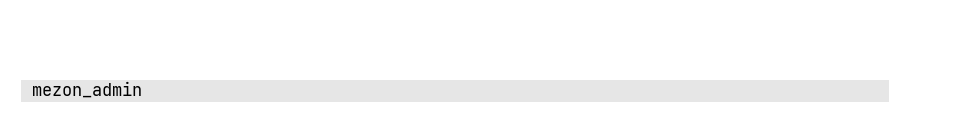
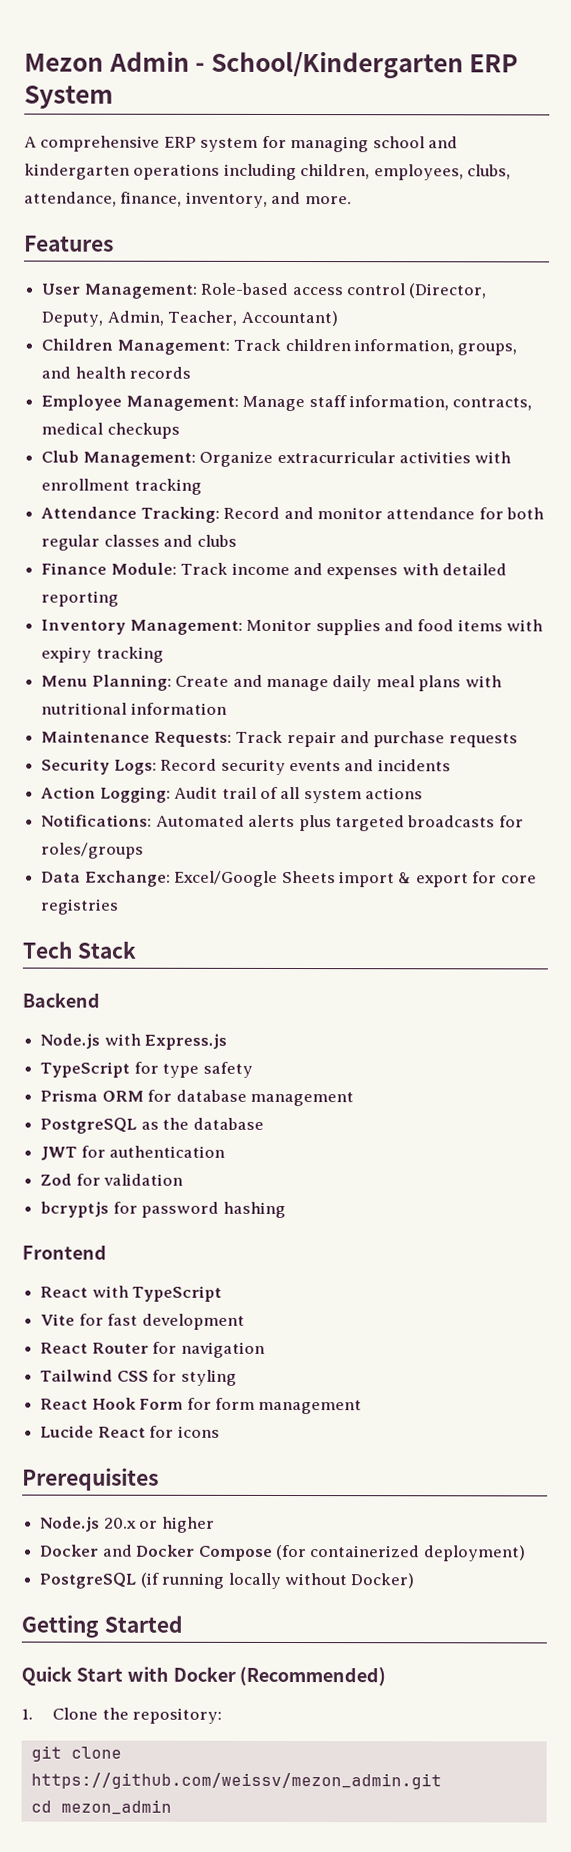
- mezon_admin
+ Mezon Admin - School/Kindergarten ERP System
+ A comprehensive ERP system for managing school and kindergarten operations including children, employees, clubs, attendance, finance, inventory, and more.
+ Features
+ User Management: Role-based access control (Director, Deputy, Admin, Teacher, Accountant)
+ Children Management: Track children information, groups, and health records
+ Employee Management: Manage staff information, contracts, medical checkups
+ Club Management: Organize extracurricular activities with enrollment tracking
+ Attendance Tracking: Record and monitor attendance for both regular classes and clubs
+ Finance Module: Track income and expenses with detailed reporting
+ Inventory Management: Monitor supplies and food items with expiry tracking
+ Menu Planning: Create and manage daily meal plans with nutritional information
+ Maintenance Requests: Track repair and purchase requests
+ Security Logs: Record security events and incidents
+ Action Logging: Audit trail of all system actions
+ Notifications: Automated alerts plus targeted broadcasts for roles/groups
+ Data Exchange: Excel/Google Sheets import & export for core registries
+ Tech Stack
+ Backend
+ Node.js with Express.js
+ TypeScript for type safety
+ Prisma ORM for database management
+ PostgreSQL as the database
+ JWT for authentication
+ Zod for validation
+ bcryptjs for password hashing
+ Frontend
+ React with TypeScript
+ Vite for fast development
+ React Router for navigation
+ Tailwind CSS for styling
+ React Hook Form for form management
+ Lucide React for icons
+ Prerequisites
+ Node.js 20.x or higher
+ Docker and Docker Compose (for containerized deployment)
+ PostgreSQL (if running locally without Docker)
+ Getting Started
+ Quick Start with Docker (Recommended)
+ 1. Clone the repository:
+ git clone https://github.com/weissv/mezon_admin.git
+ cd mezon_admin

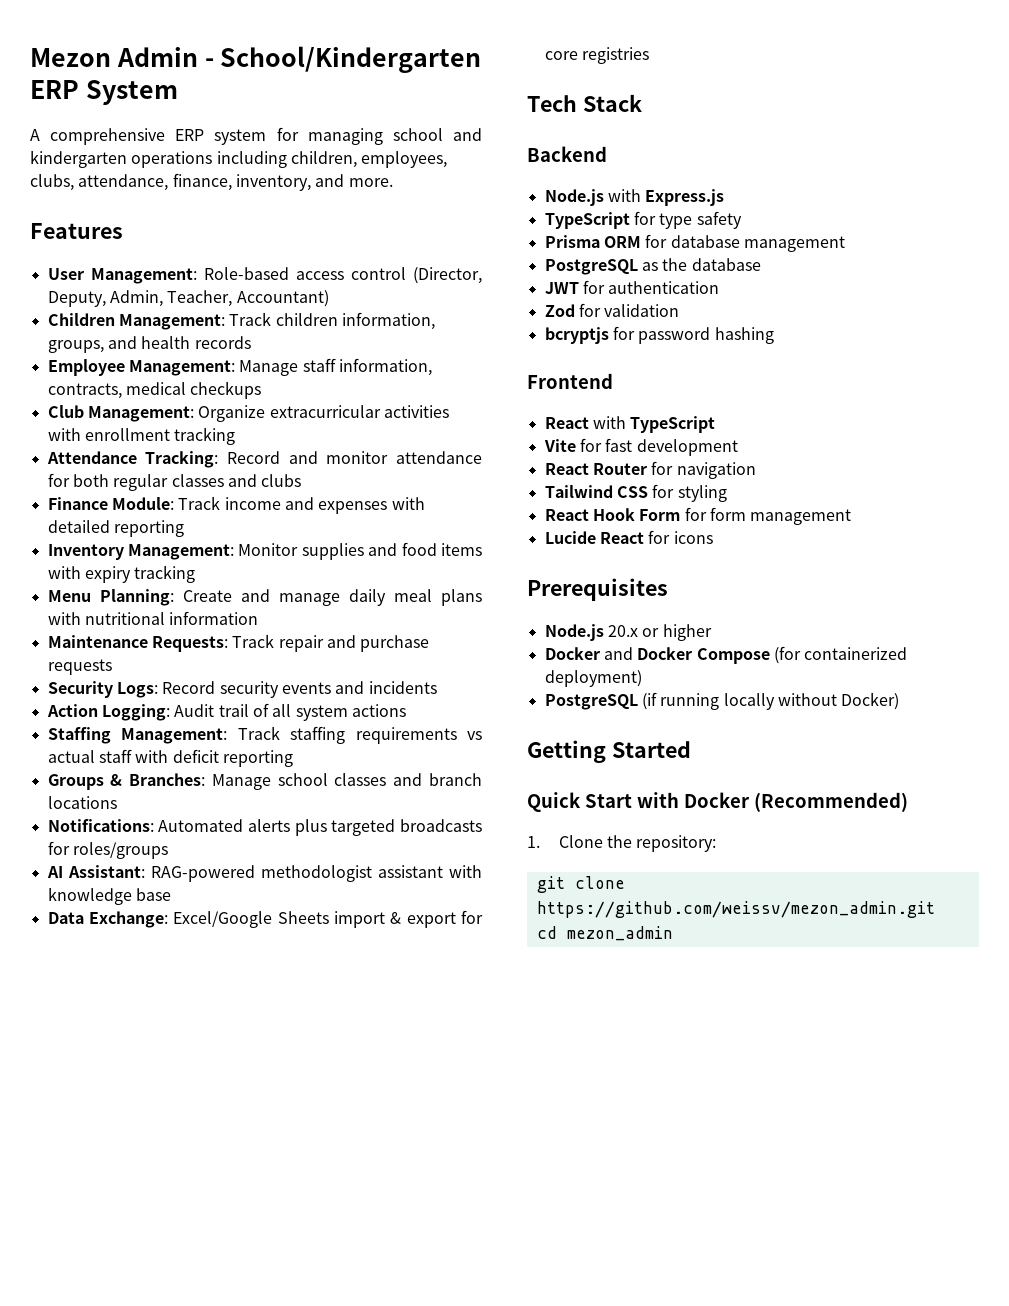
+ Staffing Management: Track staffing requirements vs actual staff with deficit reporting
+ Groups & Branches: Manage school classes and branch locations
+ AI Assistant: RAG-powered methodologist assistant with knowledge base

